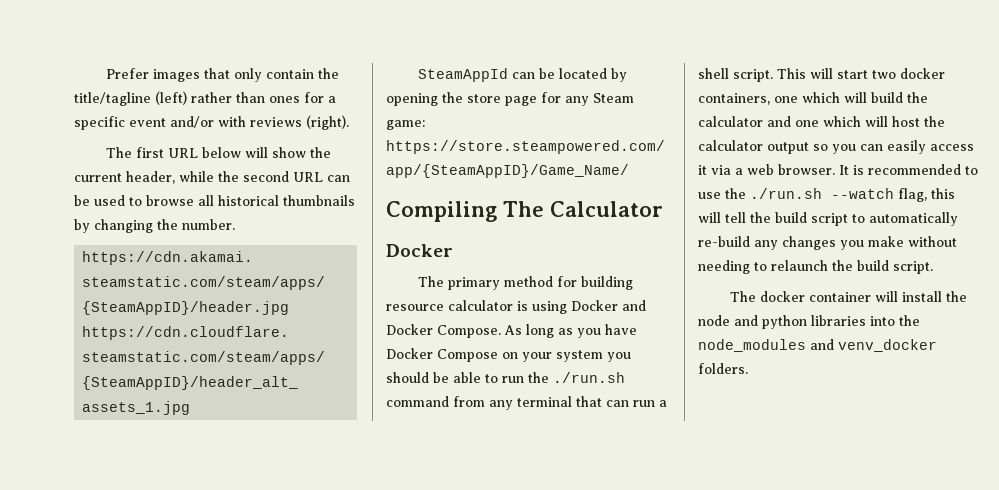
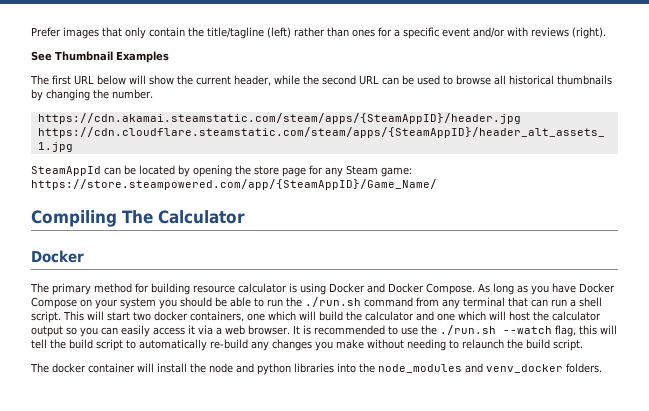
+ See Thumbnail Examples

